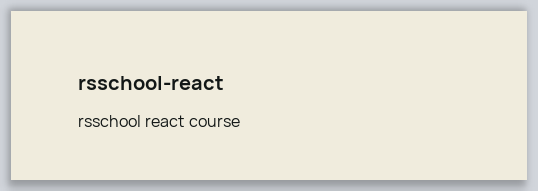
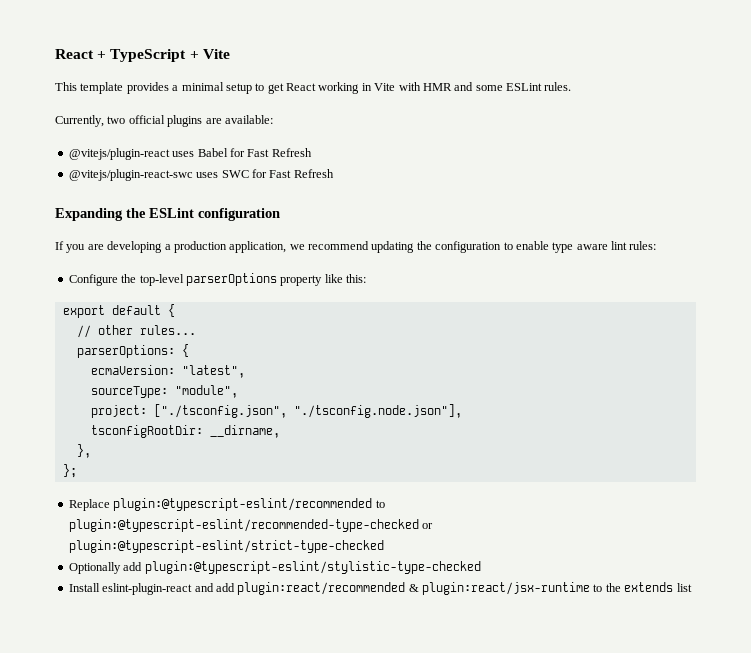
- rsschool-react
- rsschool react course
+ React + TypeScript + Vite
+ This template provides a minimal setup to get React working in Vite with HMR and some ESLint rules.
+ Currently, two official plugins are available:
+ @vitejs/plugin-react uses Babel for Fast Refresh
+ @vitejs/plugin-react-swc uses SWC for Fast Refresh
+ Expanding the ESLint configuration
+ If you are developing a production application, we recommend updating the configuration to enable type aware lint rules:
+ Configure the top-level parserOptions property like this:
+ export default {
+ // other rules...
+ parserOptions: {
+ ecmaVersion: "latest",
+ sourceType: "module",
+ project: ["./tsconfig.json", "./tsconfig.node.json"],
+ tsconfigRootDir: __dirname,
+ },
+ };
+ Replace plugin:@typescript-eslint/recommended to plugin:@typescript-eslint/recommended-type-checked or plugin:@typescript-eslint/strict-type-checked
+ Optionally add plugin:@typescript-eslint/stylistic-type-checked
+ Install eslint-plugin-react and add plugin:react/recommended & plugin:react/jsx-runtime to the extends list

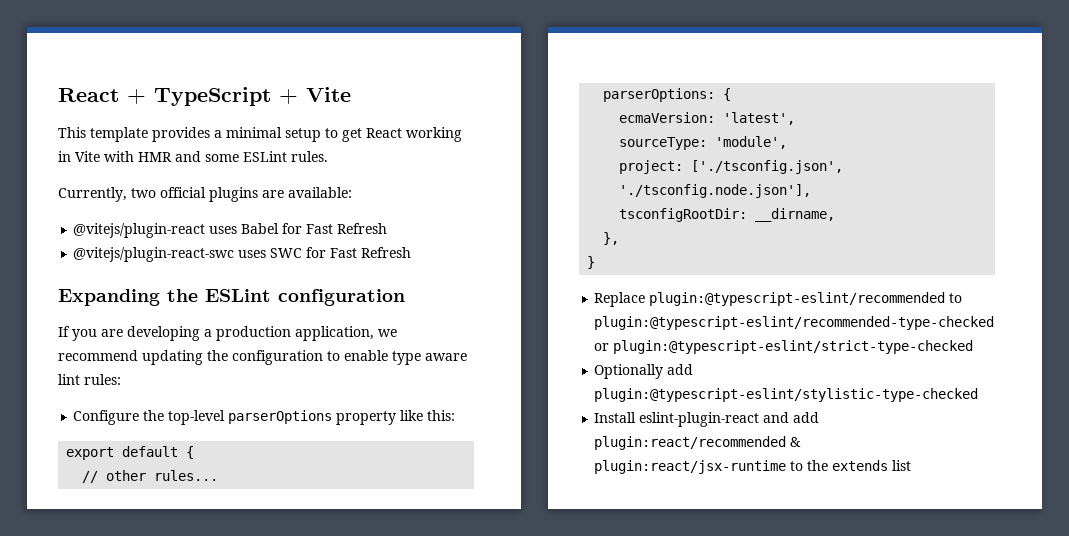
- ecmaVersion: "latest",
+ ecmaVersion: 'latest',
- sourceType: "module",
+ sourceType: 'module',
- project: ["./tsconfig.json", "./tsconfig.node.json"],
+ project: ['./tsconfig.json', './tsconfig.node.json'],
- };
+ }

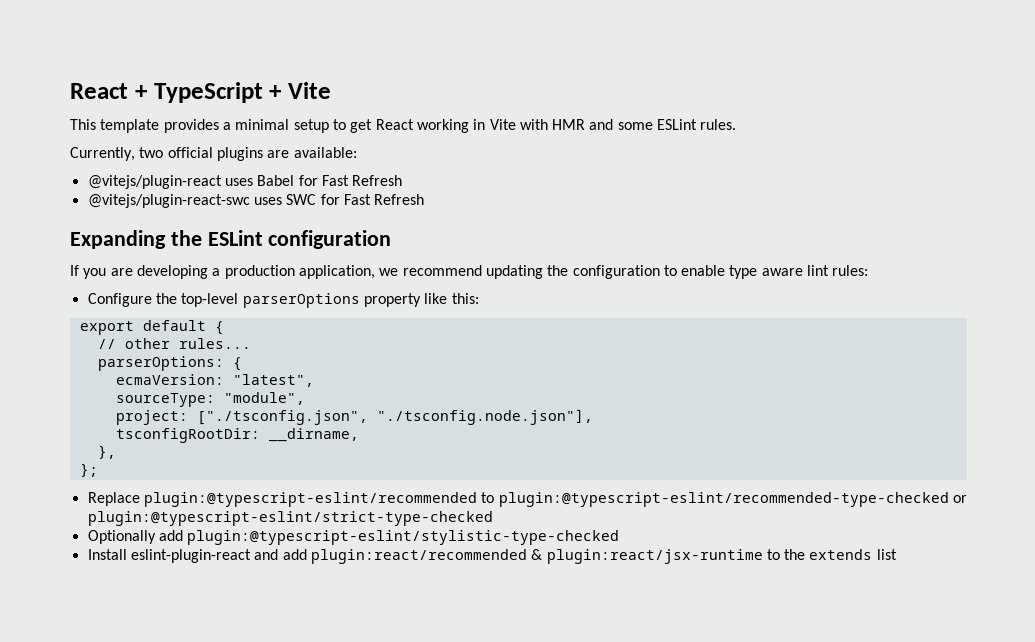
- ecmaVersion: 'latest',
+ ecmaVersion: "latest",
- sourceType: 'module',
+ sourceType: "module",
- project: ['./tsconfig.json', './tsconfig.node.json'],
+ project: ["./tsconfig.json", "./tsconfig.node.json"],
- }
+ };

